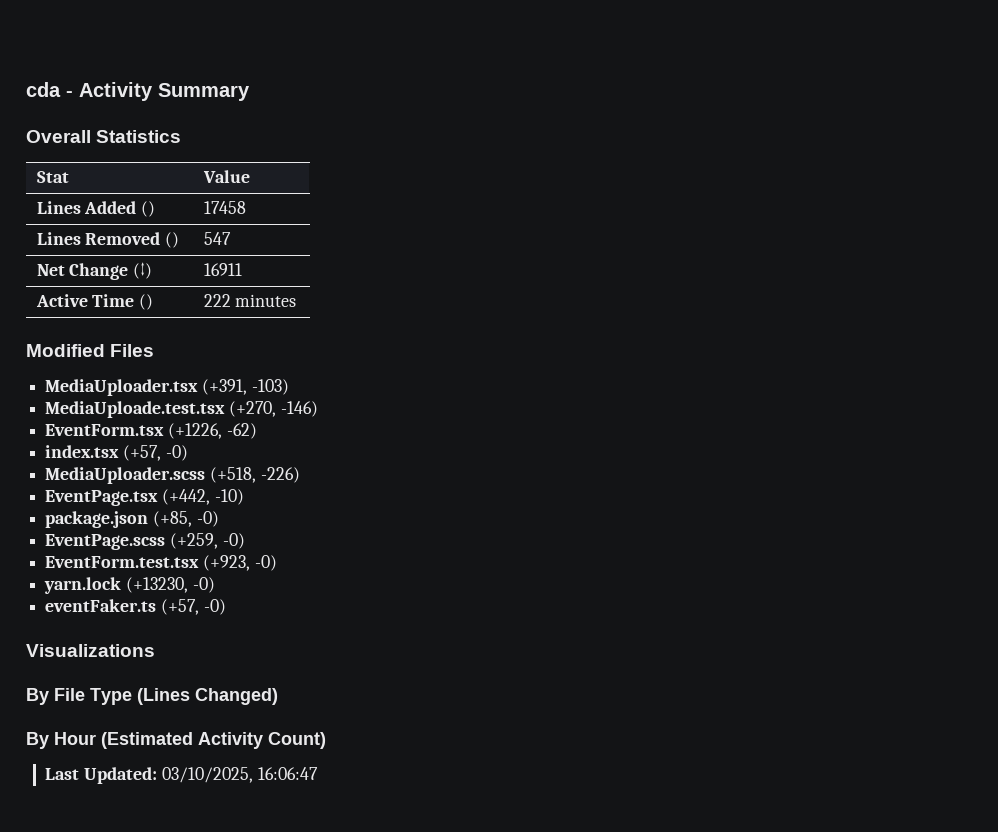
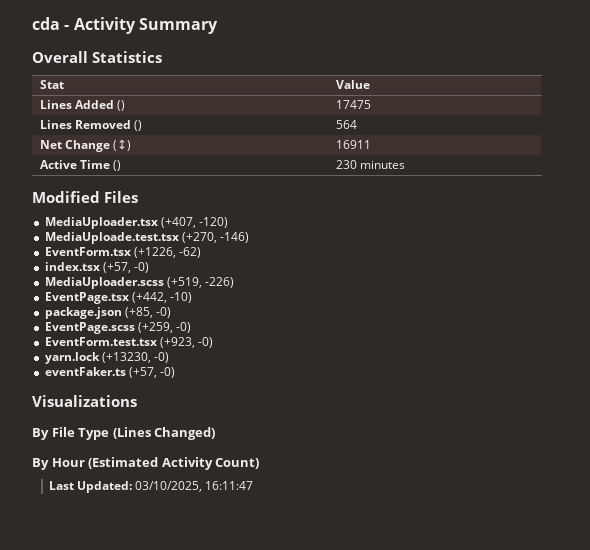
- Lines Added () | 17458
+ Lines Added () | 17475
- Lines Removed () | 547
+ Lines Removed () | 564
- Active Time () | 222 minutes
+ Active Time () | 230 minutes
- MediaUploader.tsx (+391, -103)
+ MediaUploader.tsx (+407, -120)
- MediaUploader.scss (+518, -226)
+ MediaUploader.scss (+519, -226)
- Last Updated: 03/10/2025, 16:06:47
+ Last Updated: 03/10/2025, 16:11:47

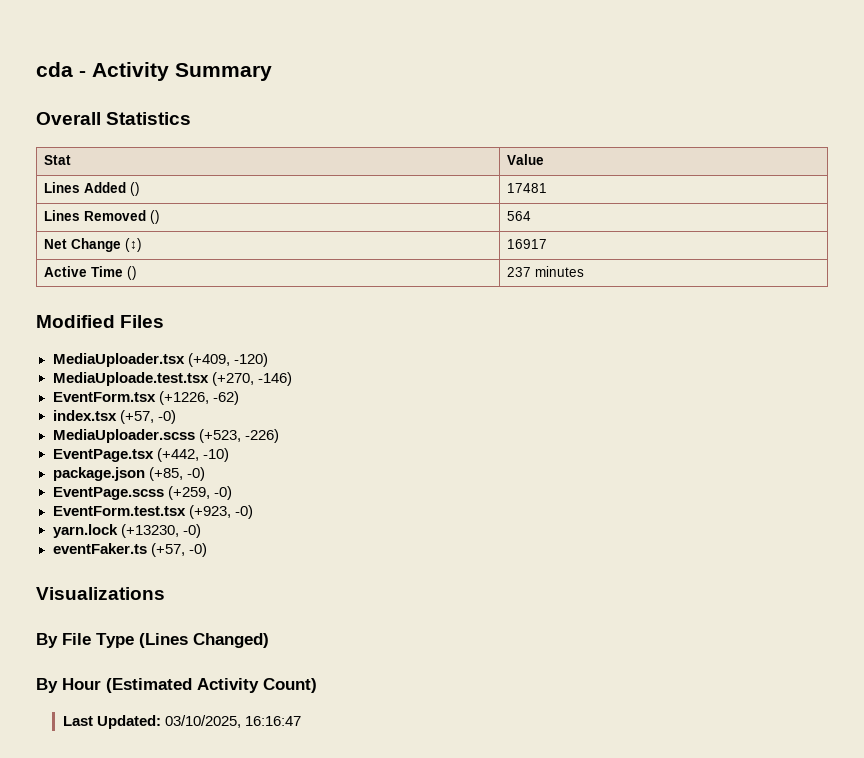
- Lines Added () | 17475
+ Lines Added () | 17481
- Net Change (↕) | 16911
+ Net Change (↕) | 16917
- Active Time () | 230 minutes
+ Active Time () | 237 minutes
- MediaUploader.tsx (+407, -120)
+ MediaUploader.tsx (+409, -120)
- MediaUploader.scss (+519, -226)
+ MediaUploader.scss (+523, -226)
- Last Updated: 03/10/2025, 16:11:47
+ Last Updated: 03/10/2025, 16:16:47

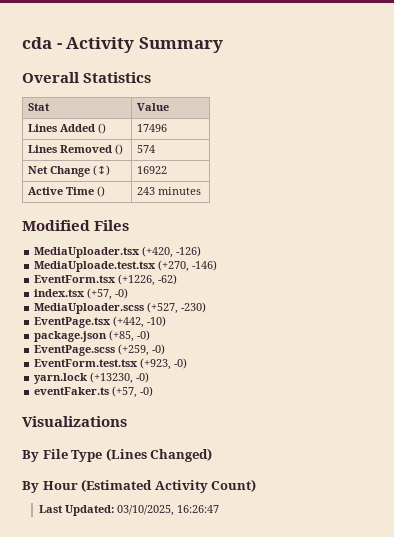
- Lines Added () | 17481
+ Lines Added () | 17496
- Lines Removed () | 564
+ Lines Removed () | 574
- Net Change (↕) | 16917
+ Net Change (↕) | 16922
- Active Time () | 237 minutes
+ Active Time () | 243 minutes
- MediaUploader.tsx (+409, -120)
+ MediaUploader.tsx (+420, -126)
- MediaUploader.scss (+523, -226)
+ MediaUploader.scss (+527, -230)
- Last Updated: 03/10/2025, 16:16:47
+ Last Updated: 03/10/2025, 16:26:47

